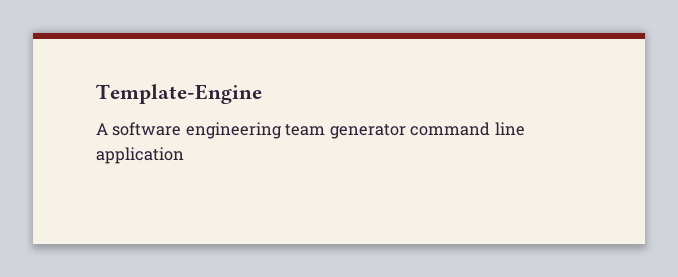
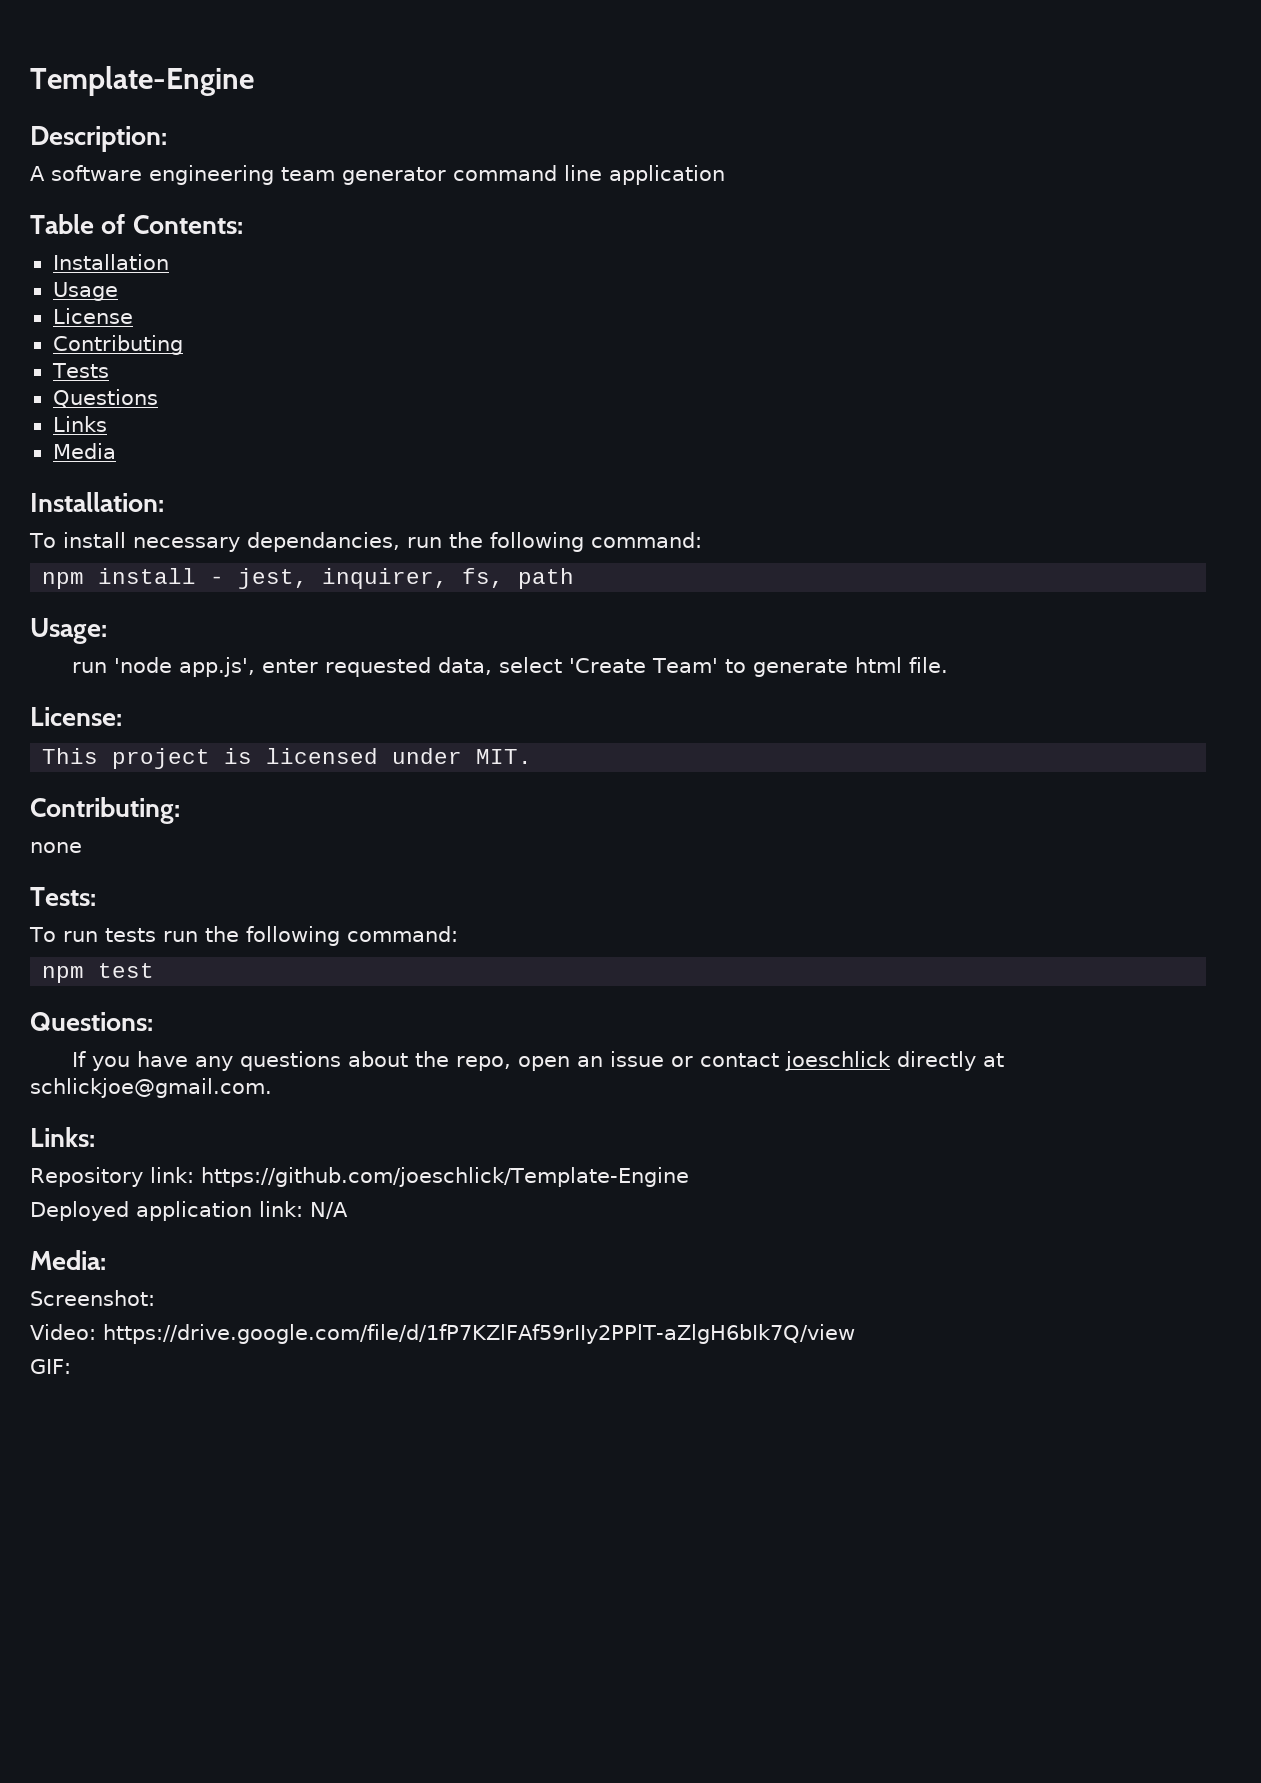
+ Description:
+ Table of Contents:
+ Installation
+ Usage
+ License
+ Contributing
+ Tests
+ Questions
+ Links
+ Media
+ Installation:
+ To install necessary dependancies, run the following command:
+ npm install - jest, inquirer, fs, path
+ Usage:
+ run 'node app.js', enter requested data, select 'Create Team' to generate html file.
+ License:
+ This project is licensed under MIT.
+ Contributing:
+ none
+ Tests:
+ To run tests run the following command:
+ npm test
+ Questions:
+ If you have any questions about the repo, open an issue or contact joeschlick directly at schlickjoe@gmail.com.
+ Links:
+ Repository link: https://github.com/joeschlick/Template-Engine
+ Deployed application link: N/A
+ Media:
+ Screenshot:
+ Video: https://drive.google.com/file/d/1fP7KZlFAf59rIIy2PPlT-aZlgH6bIk7Q/view
+ GIF:

